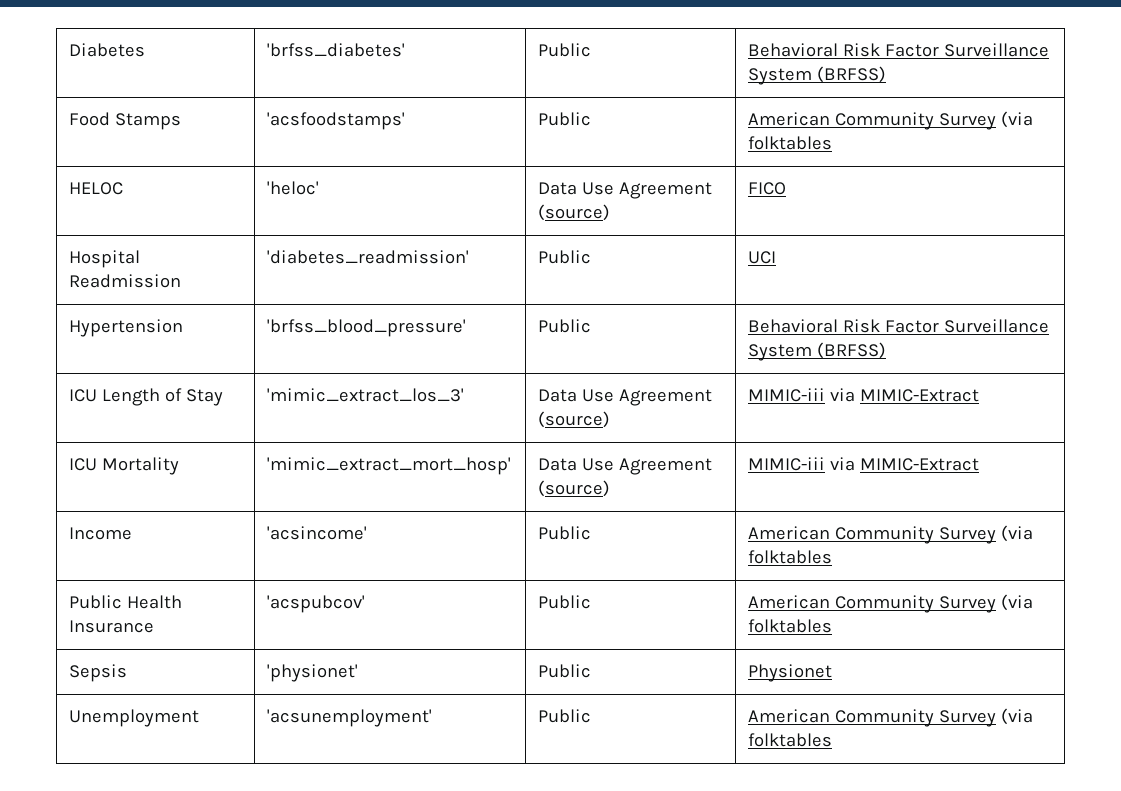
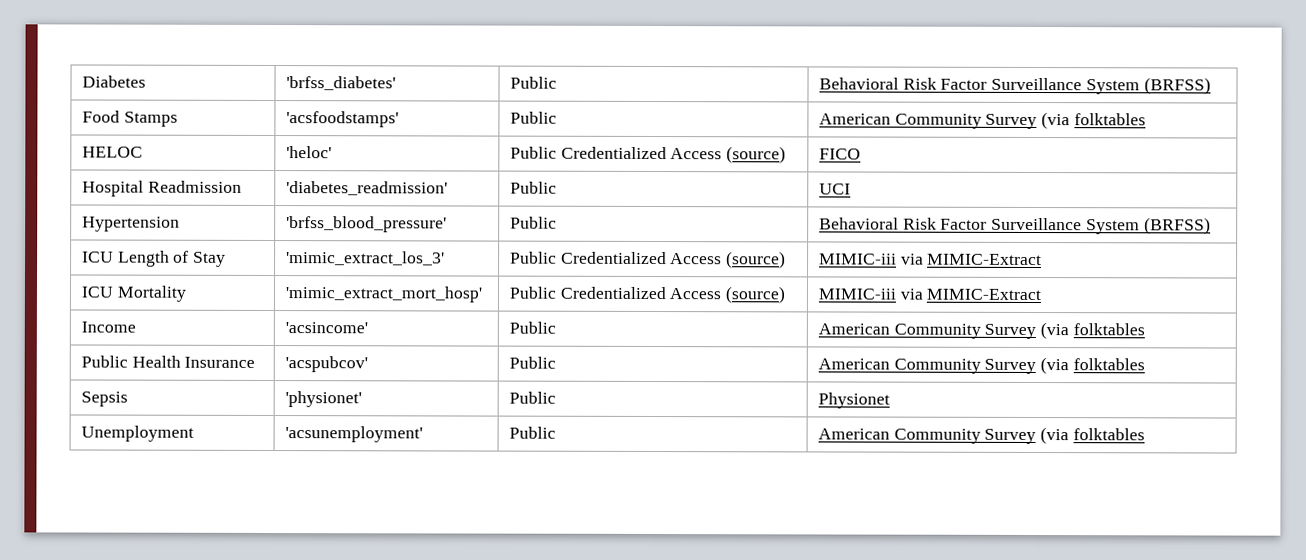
- HELOC | 'heloc' | Data Use Agreement (source) | FICO
+ HELOC | 'heloc' | Public Credentialized Access (source) | FICO
- ICU Length of Stay | 'mimic_extract_los_3' | Data Use Agreement (source) | MIMIC-iii via MIMIC-Extract
+ ICU Length of Stay | 'mimic_extract_los_3' | Public Credentialized Access (source) | MIMIC-iii via MIMIC-Extract
- ICU Mortality | 'mimic_extract_mort_hosp' | Data Use Agreement (source) | MIMIC-iii via MIMIC-Extract
+ ICU Mortality | 'mimic_extract_mort_hosp' | Public Credentialized Access (source) | MIMIC-iii via MIMIC-Extract

